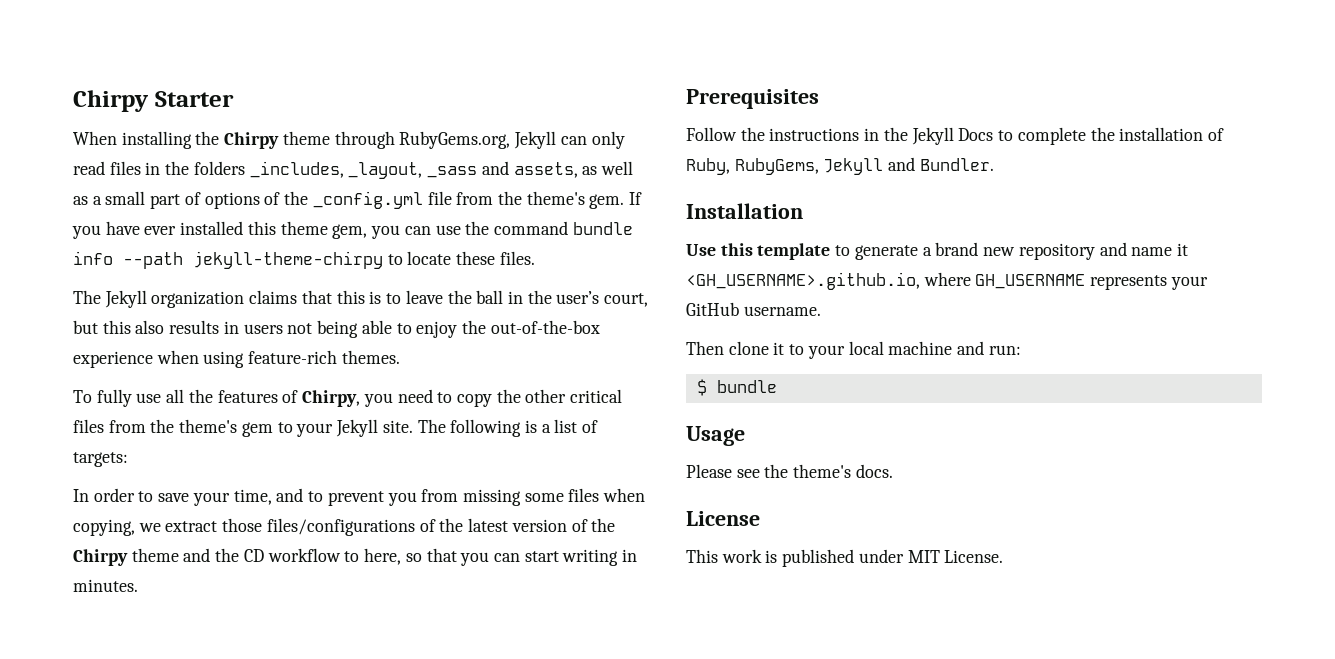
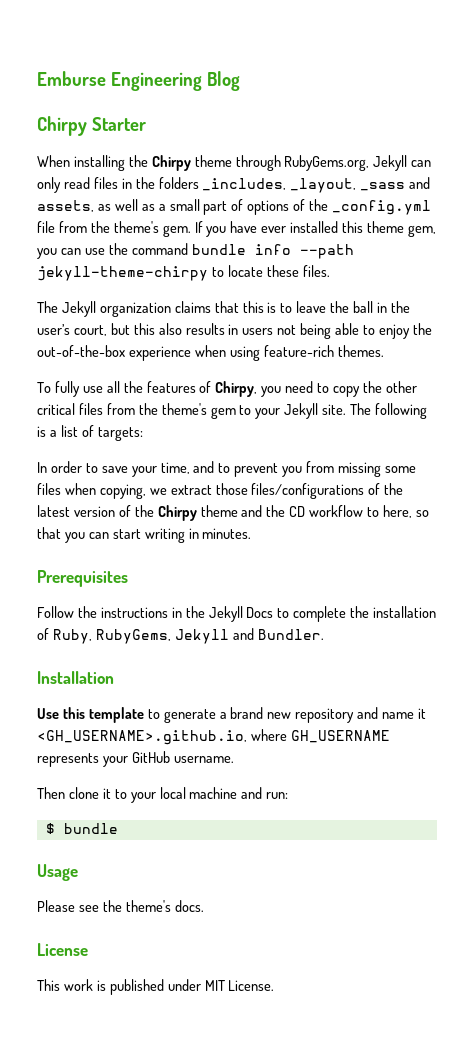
+ Emburse Engineering Blog

